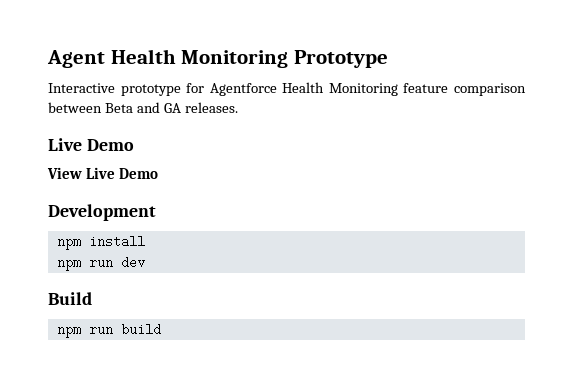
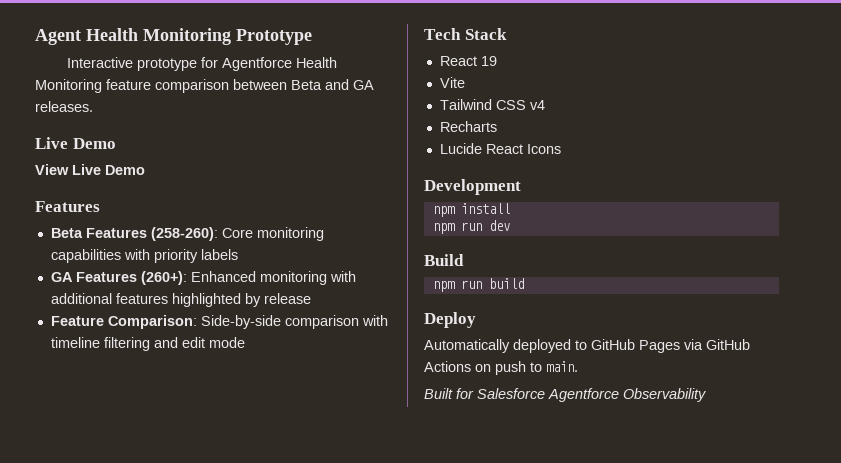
  View Live Demo
+ Features
+ Beta Features (258-260): Core monitoring capabilities with priority labels
+ GA Features (260+): Enhanced monitoring with additional features highlighted by release
+ Feature Comparison: Side-by-side comparison with timeline filtering and edit mode
+ Tech Stack
+ React 19
+ Vite
+ Tailwind CSS v4
+ Recharts
+ Lucide React Icons
+ Deploy
+ Automatically deployed to GitHub Pages via GitHub Actions on push to main.
+ Built for Salesforce Agentforce Observability

